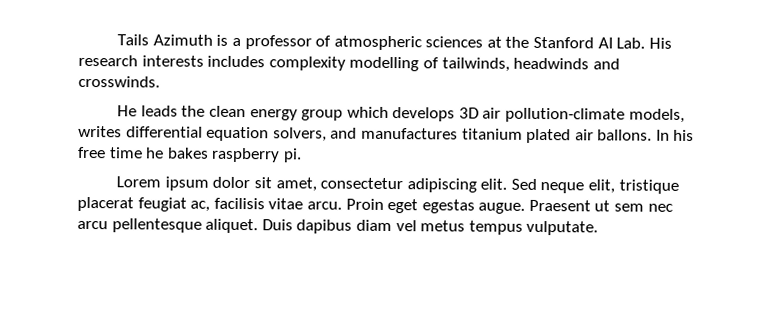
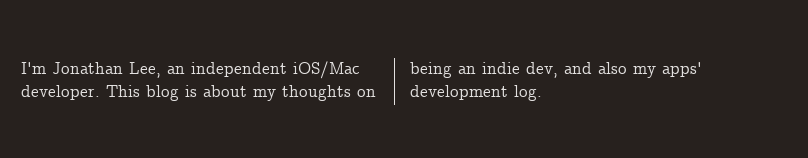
- Tails Azimuth is a professor of atmospheric sciences at the Stanford AI Lab. His research interests includes complexity modelling of tailwinds, headwinds and crosswinds.
- He leads the clean energy group which develops 3D air pollution-climate models, writes differential equation solvers, and manufactures titanium plated air ballons. In his free time he bakes raspberry pi.
- Lorem ipsum dolor sit amet, consectetur adipiscing elit. Sed neque elit, tristique placerat feugiat ac, facilisis vitae arcu. Proin eget egestas augue. Praesent ut sem nec arcu pellentesque aliquet. Duis dapibus diam vel metus tempus vulputate.
+ I'm Jonathan Lee, an independent iOS/Mac developer. This blog is about my thoughts on being an indie dev, and also my apps' development log.

